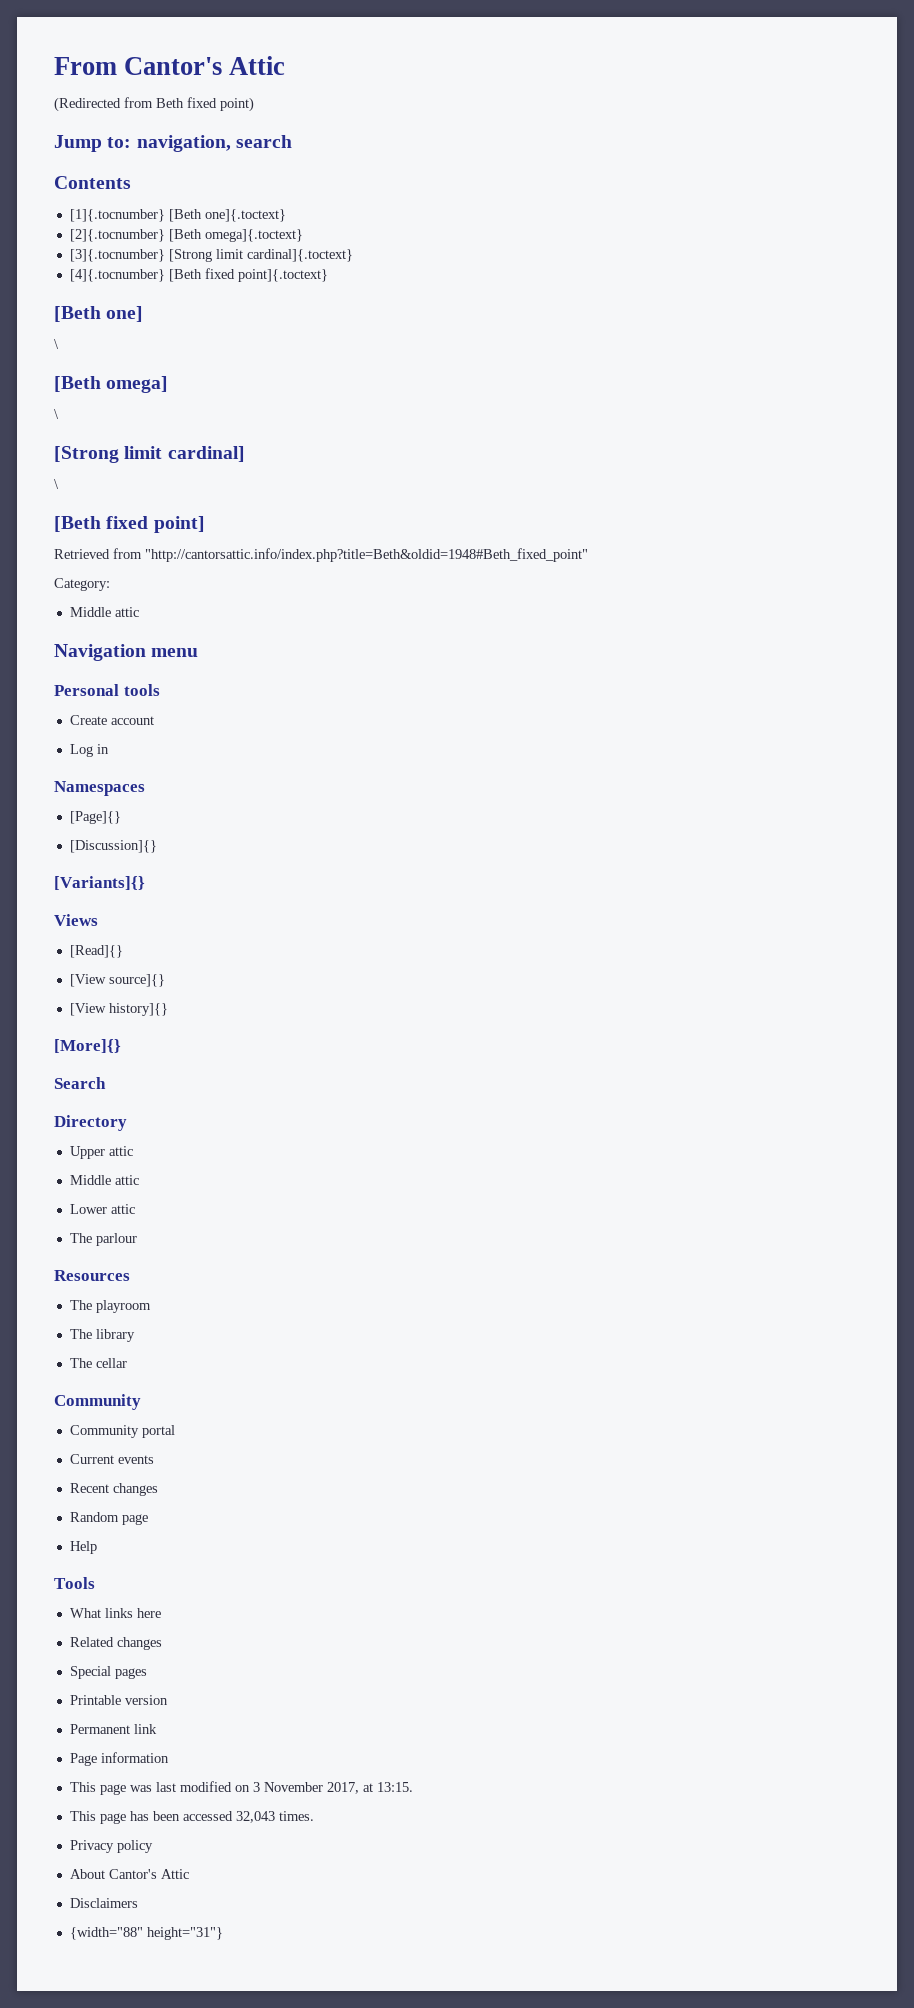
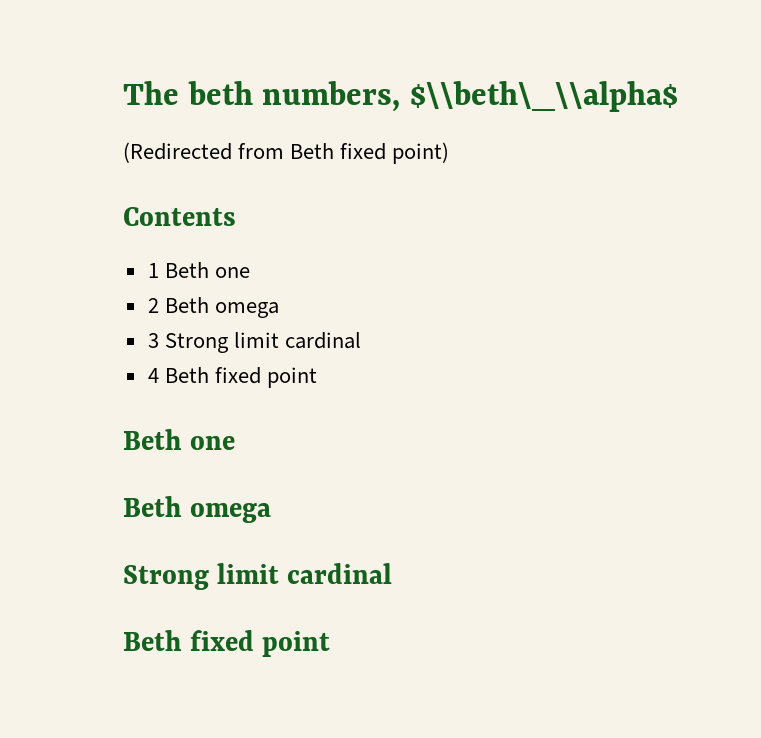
- From Cantor's Attic
+ The beth numbers, $\\beth\_\\alpha$
- Jump to: navigation, search
  Contents
- [1]{.tocnumber} [Beth one]{.toctext}
- [2]{.tocnumber} [Beth omega]{.toctext}
- [3]{.tocnumber} [Strong limit cardinal]{.toctext}
- [4]{.tocnumber} [Beth fixed point]{.toctext}
- [Beth one]
- \
- [Beth omega]
- \
- [Strong limit cardinal]
- \
- [Beth fixed point]
- Retrieved from "http://cantorsattic.info/index.php?title=Beth&oldid=1948#Beth_fixed_point"
- Category:
- Middle attic
- Navigation menu
- Personal tools
- Create account
- Log in
- Namespaces
- [Page]{}
- [Discussion]{}
- [Variants]{}
- Views
- [Read]{}
- [View source]{}
- [View history]{}
- [More]{}
- Search
- Directory
- Upper attic
- Middle attic
- Lower attic
- The parlour
- Resources
- The playroom
- The library
- The cellar
- Community
- Community portal
- Current events
- Recent changes
- Random page
- Help
- Tools
- What links here
- Related changes
- Special pages
- Printable version
- Permanent link
- Page information
- This page was last modified on 3 November 2017, at 13:15.
- This page has been accessed 32,043 times.
- Privacy policy
- About Cantor's Attic
- Disclaimers
- {width="88" height="31"}
+ 1 Beth one
+ 2 Beth omega
+ 3 Strong limit cardinal
+ 4 Beth fixed point
+ Beth one
+ Beth omega
+ Strong limit cardinal
+ Beth fixed point

